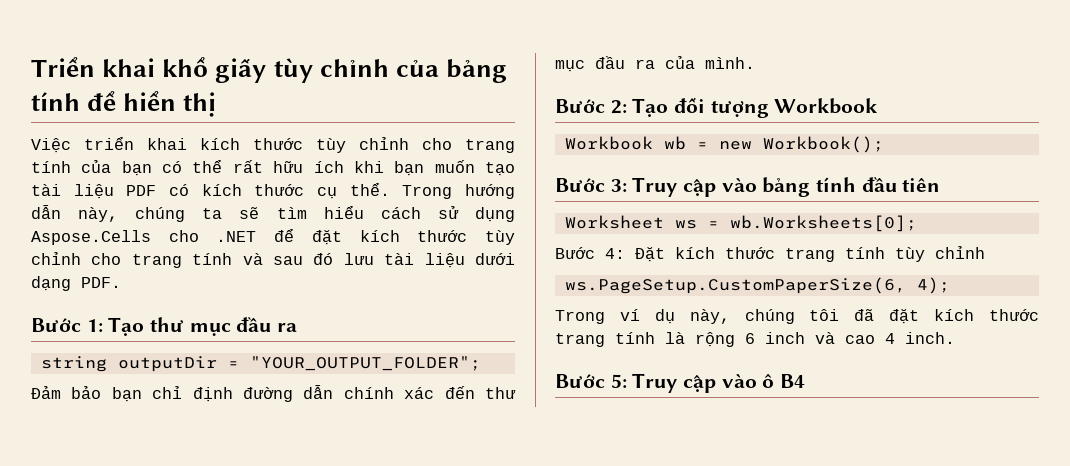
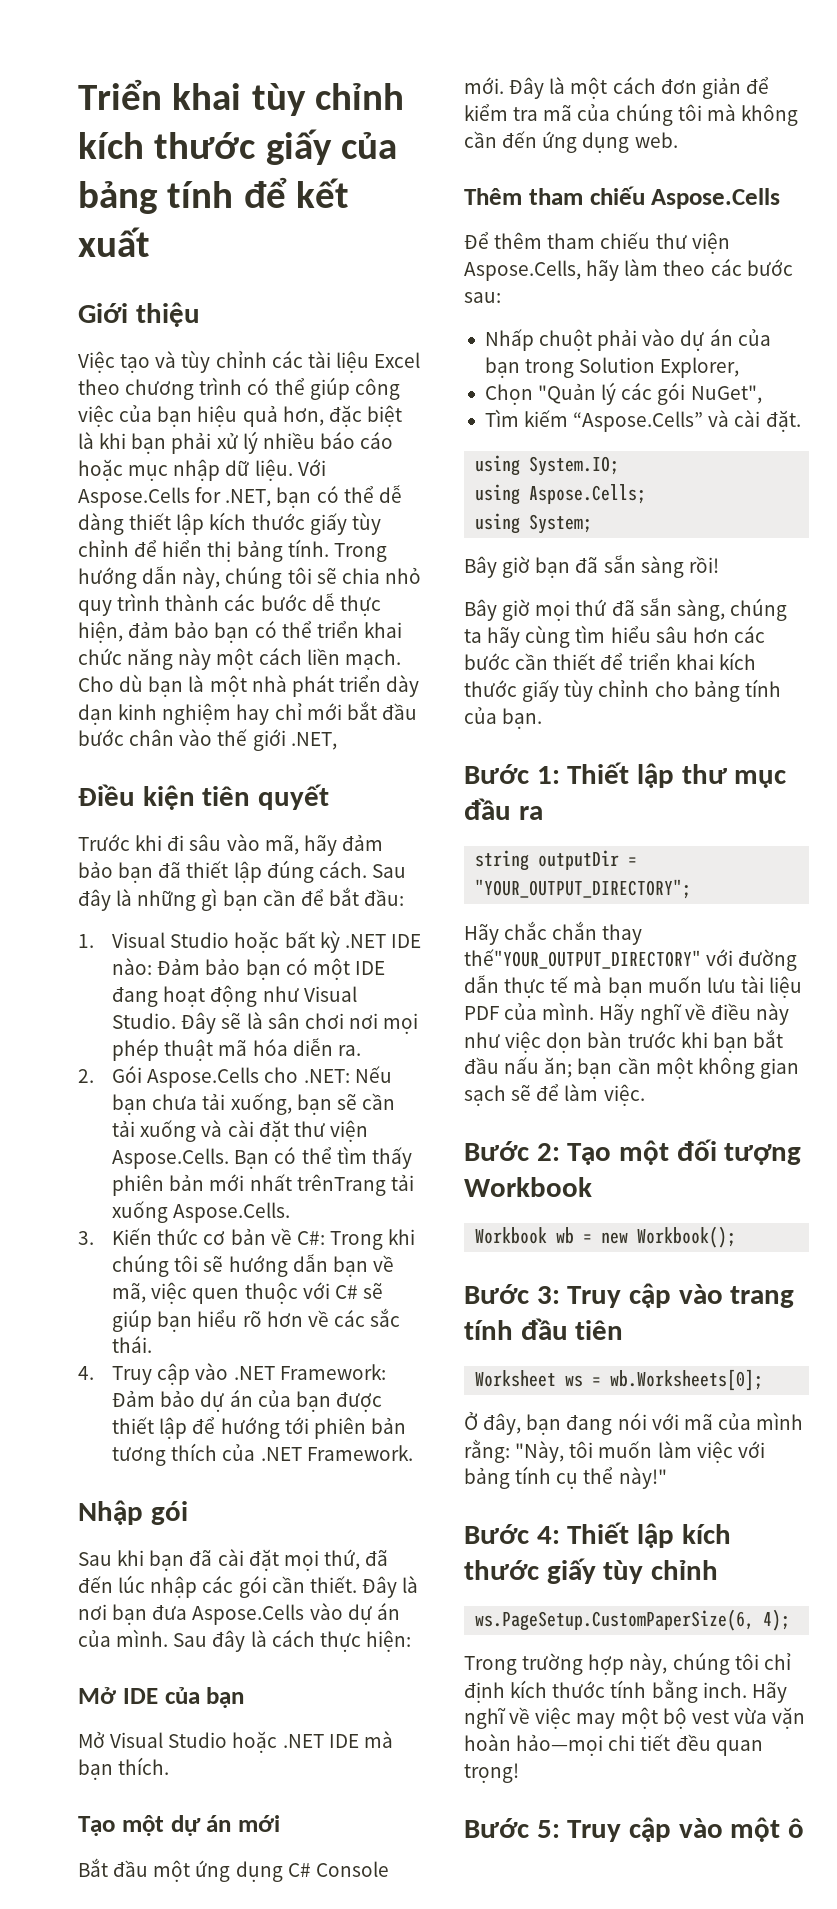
- Triển khai khổ giấy tùy chỉnh của bảng tính để hiển thị
- Việc triển khai kích thước tùy chỉnh cho trang tính của bạn có thể rất hữu ích khi bạn muốn tạo tài liệu PDF có kích thước cụ thể.
+ Triển khai tùy chỉnh kích thước giấy của bảng tính để kết xuất
+ Giới thiệu
+ Việc tạo và tùy chỉnh các tài liệu Excel theo chương trình có thể giúp công việc của bạn hiệu quả hơn, đặc biệt là khi bạn phải xử lý nhiều báo cáo hoặc mục nhập dữ liệu. Với Aspose.Cells for .NET, bạn có thể dễ dàng thiết lập kích thước giấy tùy chỉnh để hiển thị bảng tính.
- Trong hướng dẫn này, chúng ta sẽ tìm hiểu cách sử dụng Aspose.Cells cho .NET để đặt kích thước tùy chỉnh cho trang tính và sau đó lưu tài liệu dưới dạng PDF.
+ Trong hướng dẫn này, chúng tôi sẽ chia nhỏ quy trình thành các bước dễ thực hiện, đảm bảo bạn có thể triển khai chức năng này một cách liền mạch. Cho dù bạn là một nhà phát triển dày dạn kinh nghiệm hay chỉ mới bắt đầu bước chân vào thế giới .NET,
+ Điều kiện tiên quyết
+ Trước khi đi sâu vào mã, hãy đảm bảo bạn đã thiết lập đúng cách. Sau đây là những gì bạn cần để bắt đầu:
+ 1. Visual Studio hoặc bất kỳ .NET IDE nào: Đảm bảo bạn có một IDE đang hoạt động như Visual Studio. Đây sẽ là sân chơi nơi mọi phép thuật mã hóa diễn ra.
+ 2. Gói Aspose.Cells cho .NET: Nếu bạn chưa tải xuống, bạn sẽ cần tải xuống và cài đặt thư viện Aspose.Cells. Bạn có thể tìm thấy phiên bản mới nhất trênTrang tải xuống Aspose.Cells.
+ 3. Kiến thức cơ bản về C#: Trong khi chúng tôi sẽ hướng dẫn bạn về mã, việc quen thuộc với C# sẽ giúp bạn hiểu rõ hơn về các sắc thái.
+ 4. Truy cập vào .NET Framework: Đảm bảo dự án của bạn được thiết lập để hướng tới phiên bản tương thích của .NET Framework.
+ Nhập gói
+ Sau khi bạn đã cài đặt mọi thứ, đã đến lúc nhập các gói cần thiết. Đây là nơi bạn đưa Aspose.Cells vào dự án của mình. Sau đây là cách thực hiện:
+ Mở IDE của bạn
+ Mở Visual Studio hoặc .NET IDE mà bạn thích.
+ Tạo một dự án mới
+ Bắt đầu một ứng dụng C# Console mới. Đây là một cách đơn giản để kiểm tra mã của chúng tôi mà không cần đến ứng dụng web.
+ Thêm tham chiếu Aspose.Cells
+ Để thêm tham chiếu thư viện Aspose.Cells, hãy làm theo các bước sau:
+ Nhấp chuột phải vào dự án của bạn trong Solution Explorer,
+ Chọn "Quản lý các gói NuGet",
+ Tìm kiếm “Aspose.Cells” và cài đặt.
+ using System.IO;
+ using Aspose.Cells;
+ using System;
+ Bây giờ bạn đã sẵn sàng rồi!
+ Bây giờ mọi thứ đã sẵn sàng, chúng ta hãy cùng tìm hiểu sâu hơn các bước cần thiết để triển khai kích thước giấy tùy chỉnh cho bảng tính của bạn.
- Bước 1: Tạo thư mục đầu ra
+ Bước 1: Thiết lập thư mục đầu ra
- string outputDir = "YOUR_OUTPUT_FOLDER";
- Đảm bảo bạn chỉ định đường dẫn chính xác đến thư mục đầu ra của mình.
+ string outputDir = "YOUR_OUTPUT_DIRECTORY";
+ Hãy chắc chắn thay thế"YOUR_OUTPUT_DIRECTORY" với đường dẫn thực tế mà bạn muốn lưu tài liệu PDF của mình. Hãy nghĩ về điều này như việc dọn bàn trước khi bạn bắt đầu nấu ăn; bạn cần một không gian sạch sẽ để làm việc.
- Bước 2: Tạo đối tượng Workbook
+ Bước 2: Tạo một đối tượng Workbook
- Bước 3: Truy cập vào bảng tính đầu tiên
+ Bước 3: Truy cập vào trang tính đầu tiên
- Bước 4: Đặt kích thước trang tính tùy chỉnh
+ Ở đây, bạn đang nói với mã của mình rằng: "Này, tôi muốn làm việc với bảng tính cụ thể này!"
+ Bước 4: Thiết lập kích thước giấy tùy chỉnh
- Trong ví dụ này, chúng tôi đã đặt kích thước trang tính là rộng 6 inch và cao 4 inch.
+ Trong trường hợp này, chúng tôi chỉ định kích thước tính bằng inch. Hãy nghĩ về việc may một bộ vest vừa vặn hoàn hảo—mọi chi tiết đều quan trọng!
- Bước 5: Truy cập vào ô B4
+ Bước 5: Truy cập vào một ô

